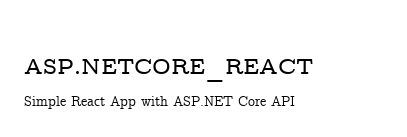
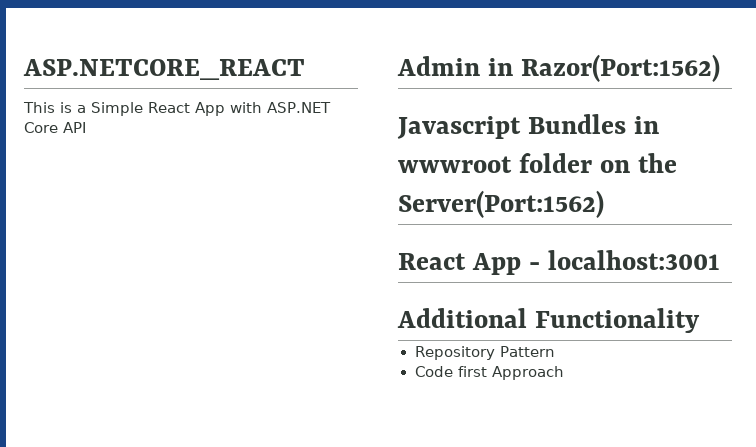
- Simple React App with ASP.NET Core API
+ This is a Simple React App with ASP.NET Core API
+ Admin in Razor(Port:1562)
+ Javascript Bundles in wwwroot folder on the Server(Port:1562)
+ React App - localhost:3001
+ Additional Functionality
+ Repository Pattern
+ Code first Approach

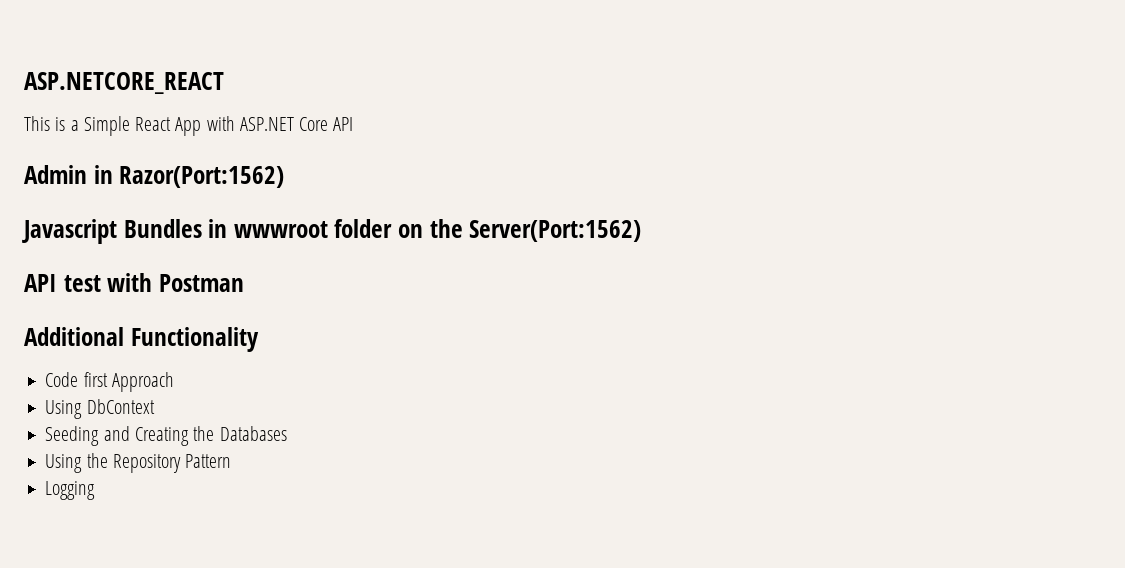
- React App - localhost:3001
+ API test with Postman
  Additional Functionality
- Repository Pattern
+ Code first Approach
+ Using DbContext
+ Seeding and Creating the Databases
+ Using the Repository Pattern
- Code first Approach
+ Logging

